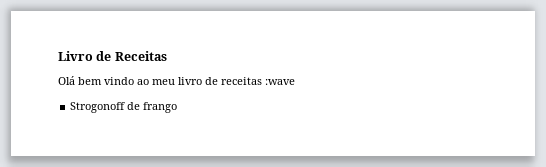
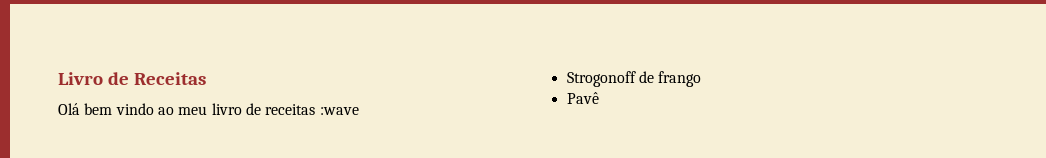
+ Pavê

